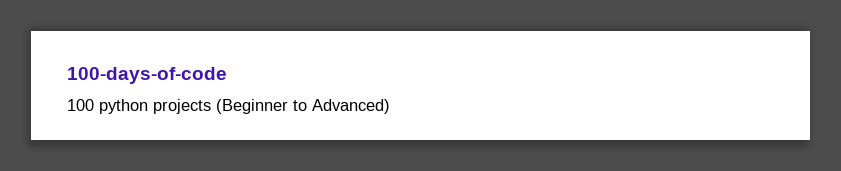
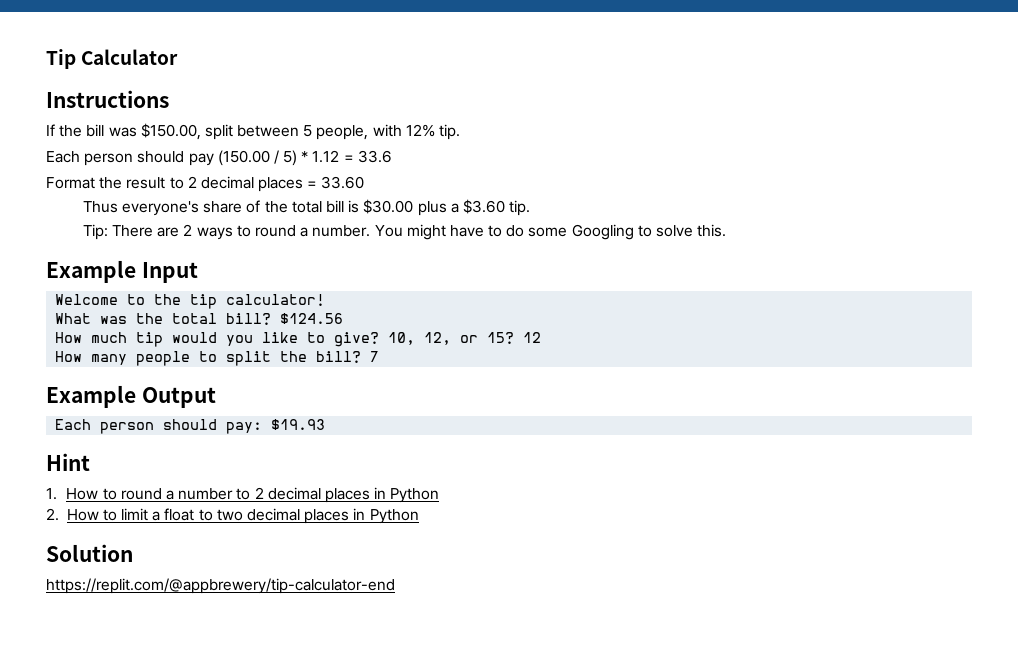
- 100-days-of-code
- 100 python projects (Beginner to Advanced)
+ Tip Calculator
+ Instructions
+ If the bill was $150.00, split between 5 people, with 12% tip.
+ Each person should pay (150.00 / 5) * 1.12 = 33.6
+ Format the result to 2 decimal places = 33.60
+ Thus everyone's share of the total bill is $30.00 plus a $3.60 tip.
+ Tip: There are 2 ways to round a number. You might have to do some Googling to solve this.
+ Example Input
+ Welcome to the tip calculator!
+ What was the total bill? $124.56
+ How much tip would you like to give? 10, 12, or 15? 12
+ How many people to split the bill? 7
+ Example Output
+ Each person should pay: $19.93
+ Hint
+ 1. How to round a number to 2 decimal places in Python
+ 2. How to limit a float to two decimal places in Python
+ Solution
+ https://replit.com/@appbrewery/tip-calculator-end

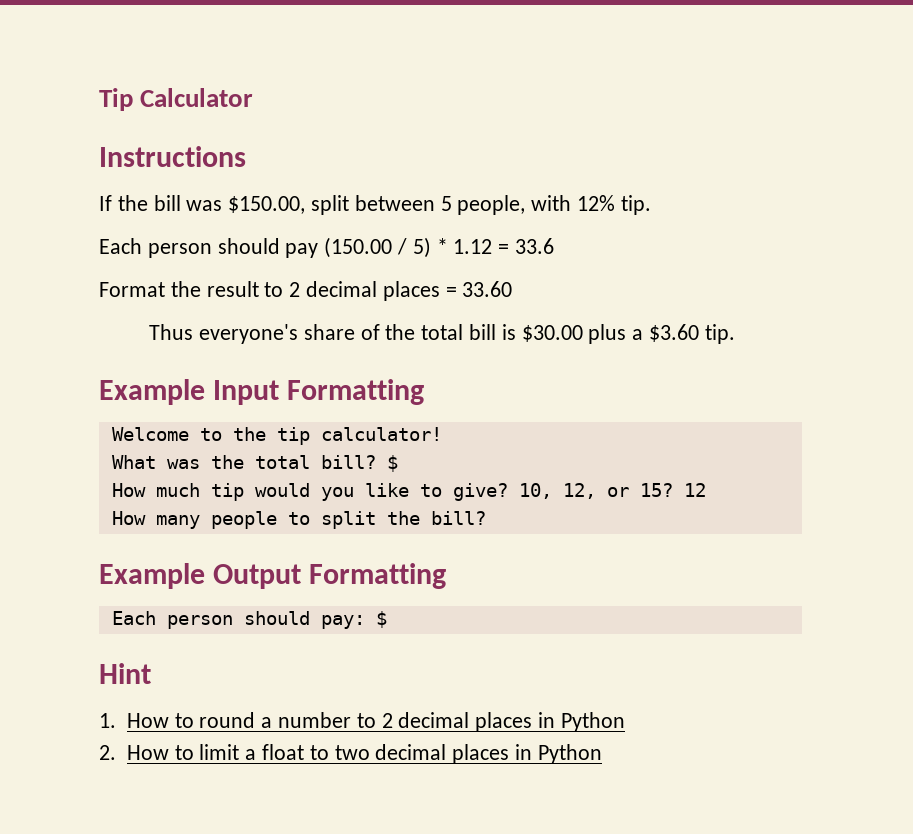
- Tip: There are 2 ways to round a number. You might have to do some Googling to solve this.
- Example Input
+ Example Input Formatting
- What was the total bill? $124.56
+ What was the total bill? $
- 7
- Example Output
+ Example Output Formatting
- Each person should pay: $19.93
+ Each person should pay: $
- Solution
- https://replit.com/@appbrewery/tip-calculator-end

